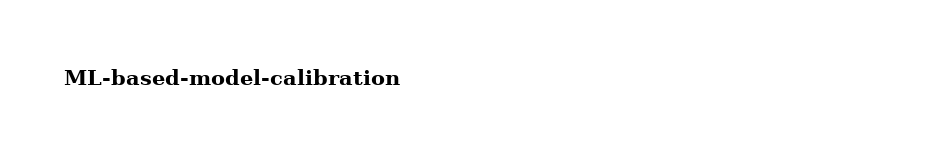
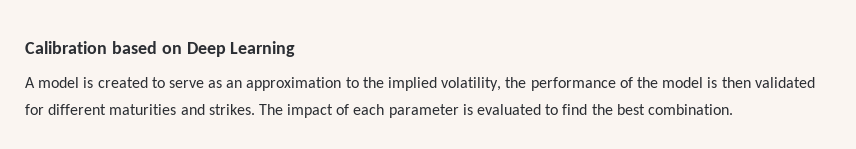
- ML-based-model-calibration
+ Calibration based on Deep Learning
+ A model is created to serve as an approximation to the implied volatility, the performance of the model is then validated for different maturities and strikes. The impact of each parameter is evaluated to find the best combination.

